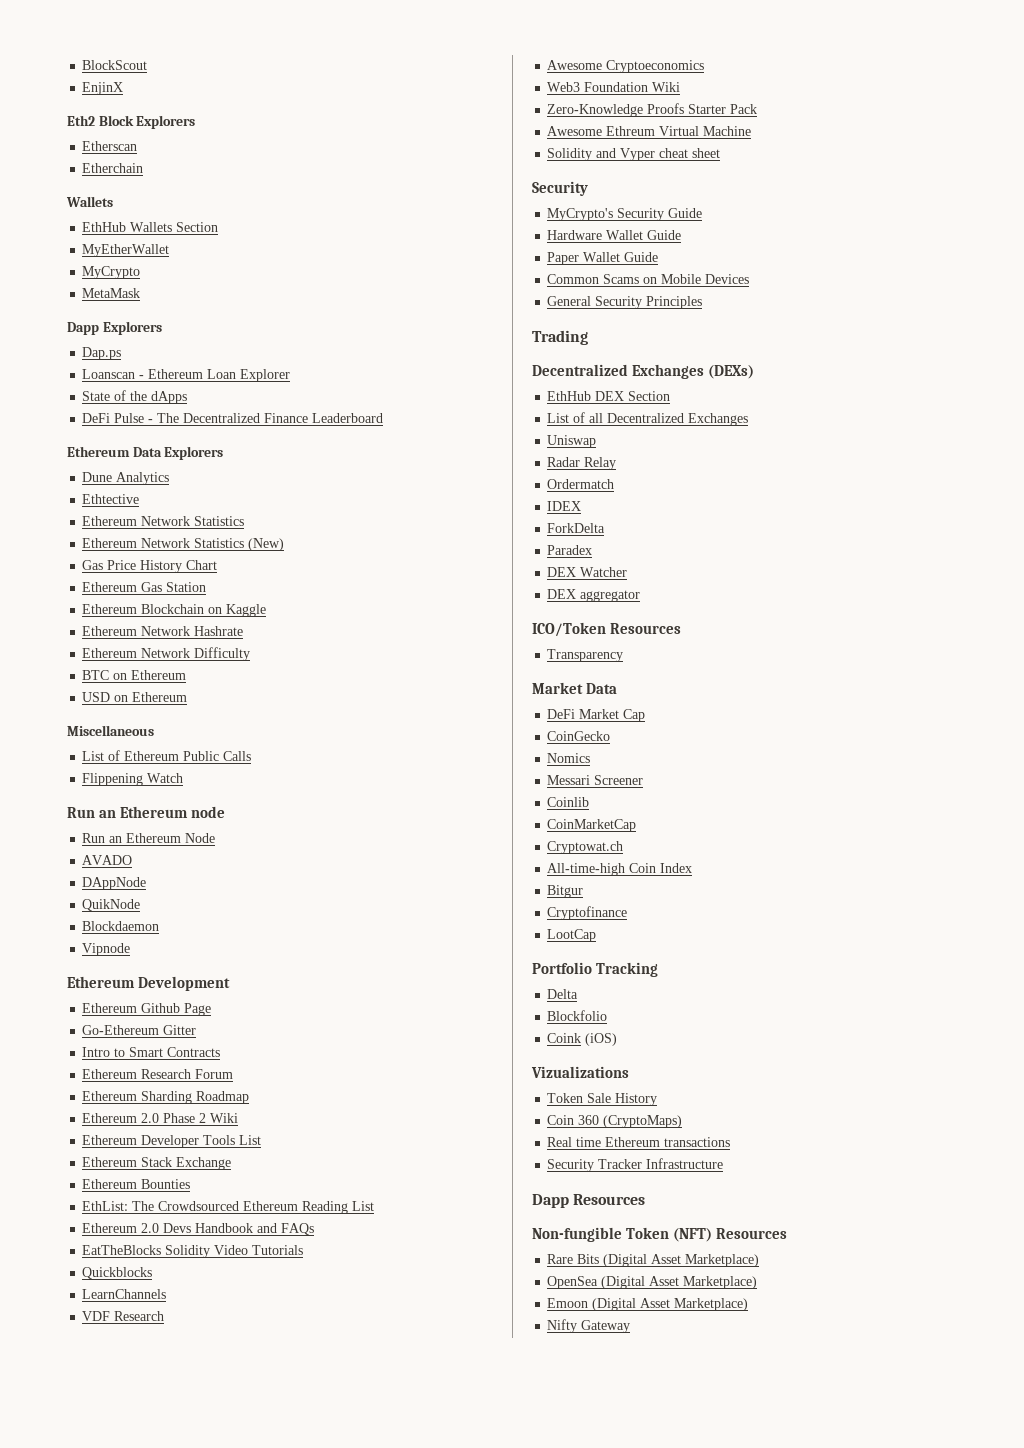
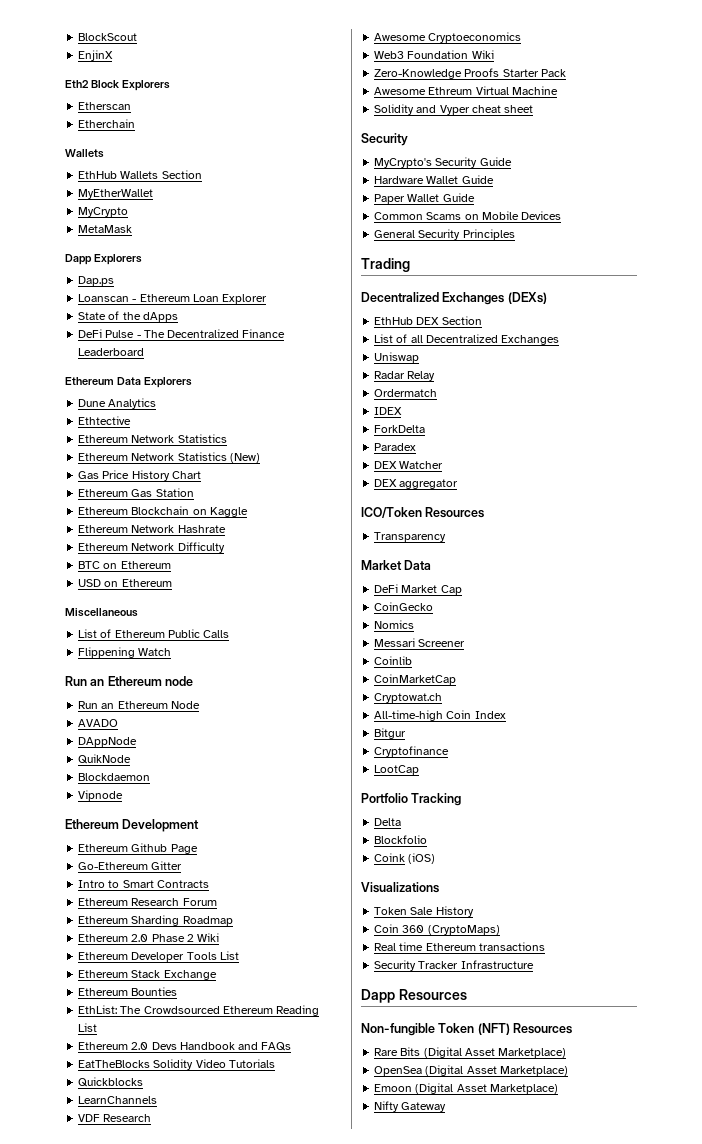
- Vizualizations
+ Visualizations

